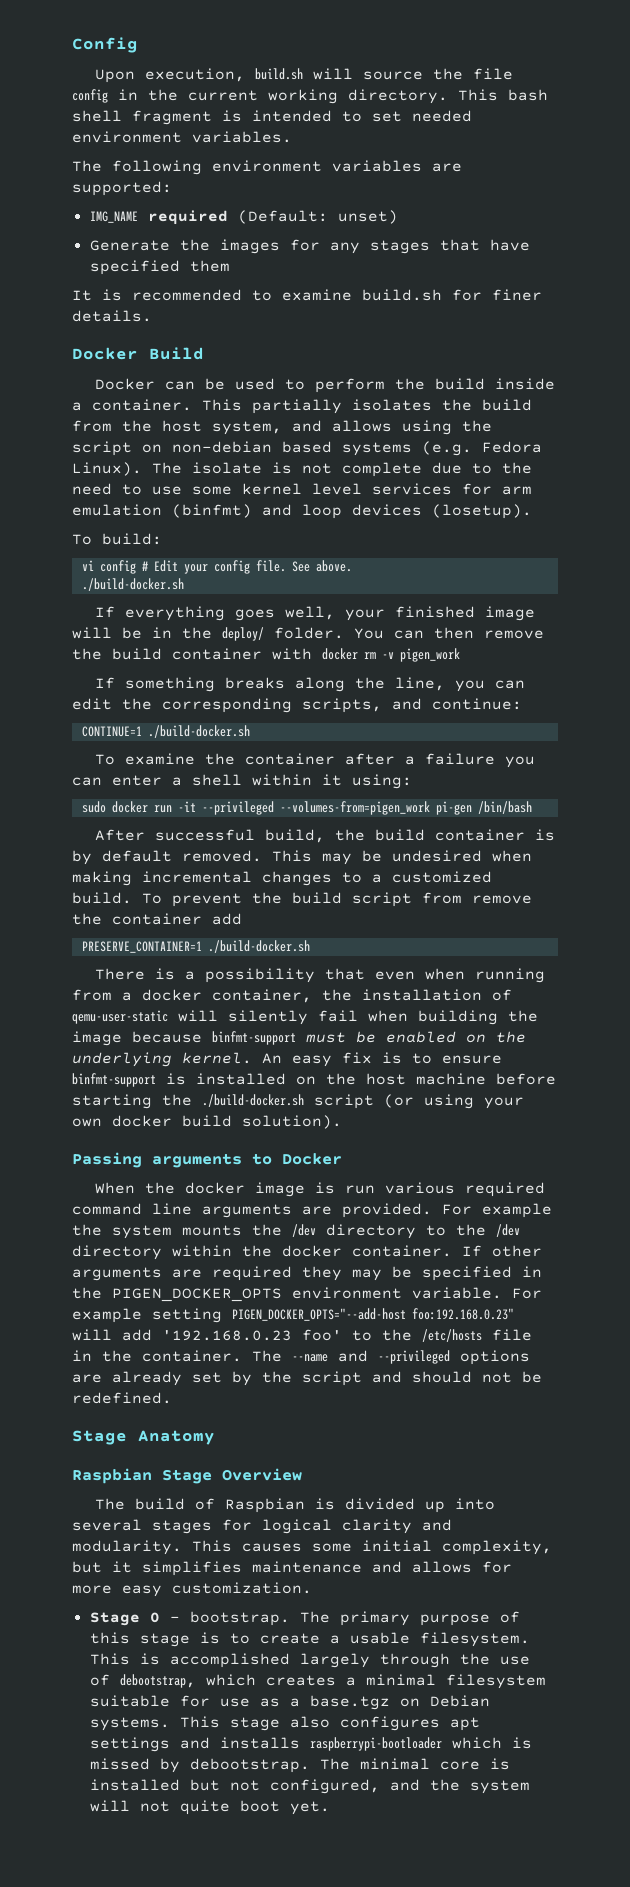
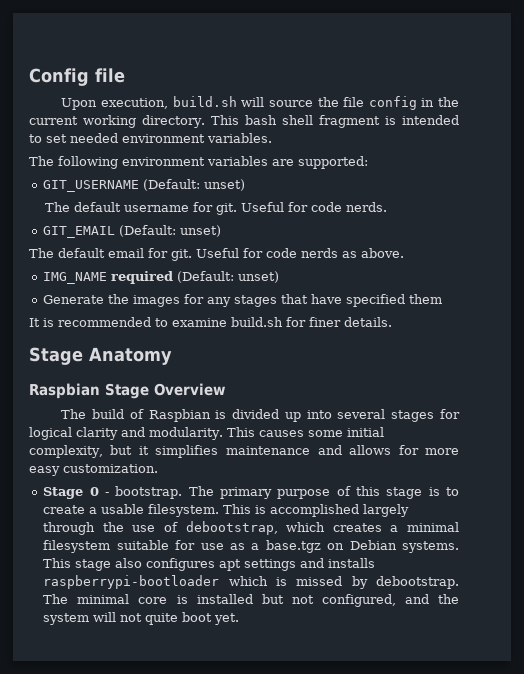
- Config
+ Config file
+ GIT_USERNAME (Default: unset)
+ The default username for git. Useful for code nerds.
+ GIT_EMAIL (Default: unset)
+ The default email for git. Useful for code nerds as above.
- Docker Build
- Docker can be used to perform the build inside a container. This partially isolates the build from the host system, and allows using the script on non-debian based systems (e.g. Fedora Linux). The isolate is not complete due to the need to use some kernel level services for arm emulation (binfmt) and loop devices (losetup).
- To build:
- vi config # Edit your config file. See above.
- ./build-docker.sh
- If everything goes well, your finished image will be in the deploy/ folder. You can then remove the build container with docker rm -v pigen_work
- If something breaks along the line, you can edit the corresponding scripts, and continue:
- CONTINUE=1 ./build-docker.sh
- To examine the container after a failure you can enter a shell within it using:
- sudo docker run -it --privileged --volumes-from=pigen_work pi-gen /bin/bash
- After successful build, the build container is by default removed. This may be undesired when making incremental changes to a customized build. To prevent the build script from remove the container add
- PRESERVE_CONTAINER=1 ./build-docker.sh
- There is a possibility that even when running from a docker container, the installation of qemu-user-static will silently fail when building the image because binfmt-support must be enabled on the underlying kernel. An easy fix is to ensure binfmt-support is installed on the host machine before starting the ./build-docker.sh script (or using your own docker build solution).
- Passing arguments to Docker
- When the docker image is run various required command line arguments are provided. For example the system mounts the /dev directory to the /dev directory within the docker container. If other arguments are required they may be specified in the PIGEN_DOCKER_OPTS environment variable. For example setting PIGEN_DOCKER_OPTS="--add-host foo:192.168.0.23" will add '192.168.0.23 foo' to the /etc/hosts file in the container. The --name and --privileged options are already set by the script and should not be redefined.

